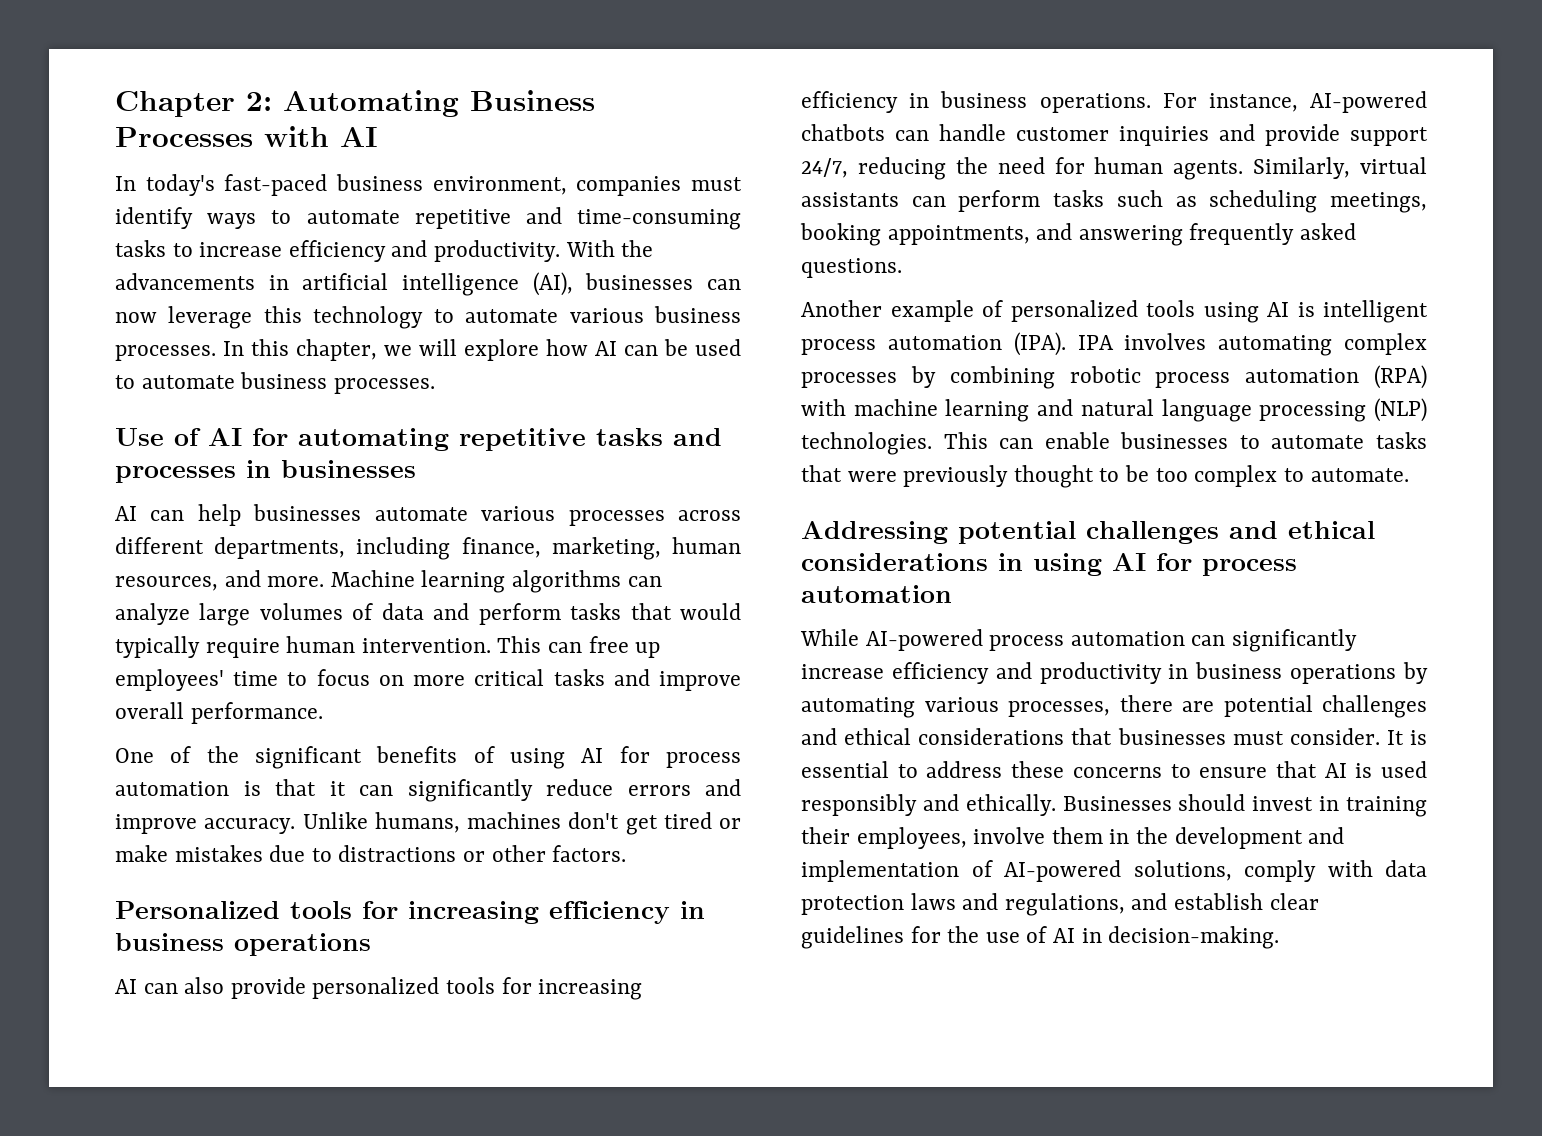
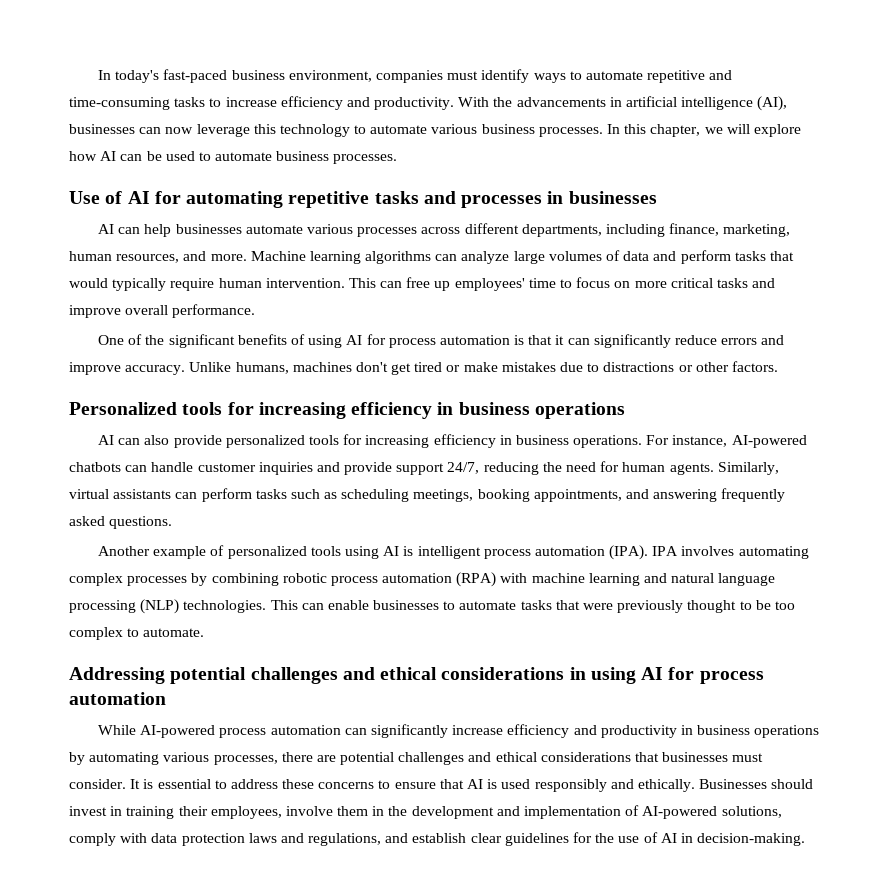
- Chapter 2: Automating Business Processes with AI

